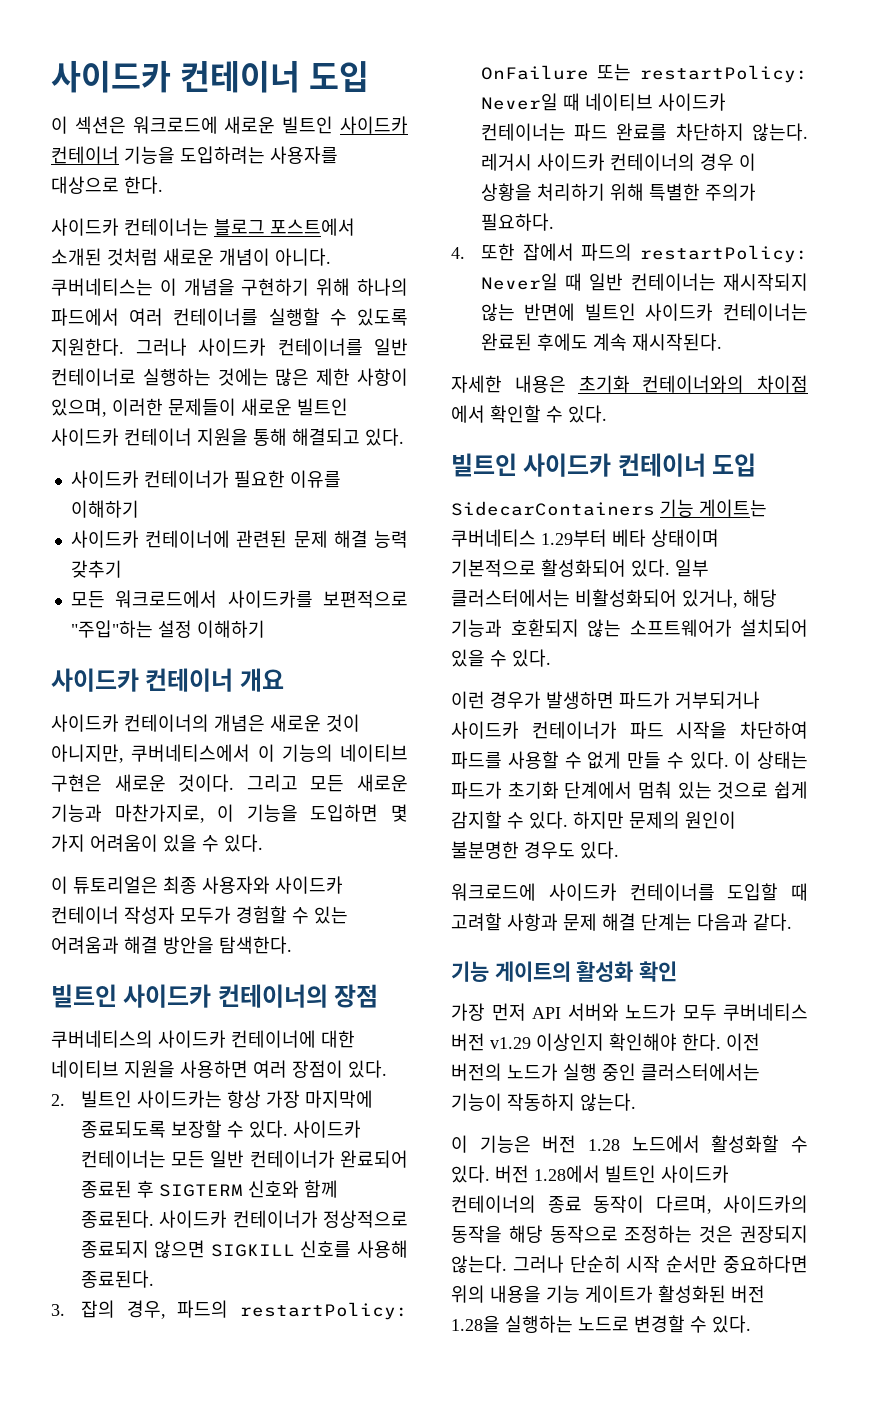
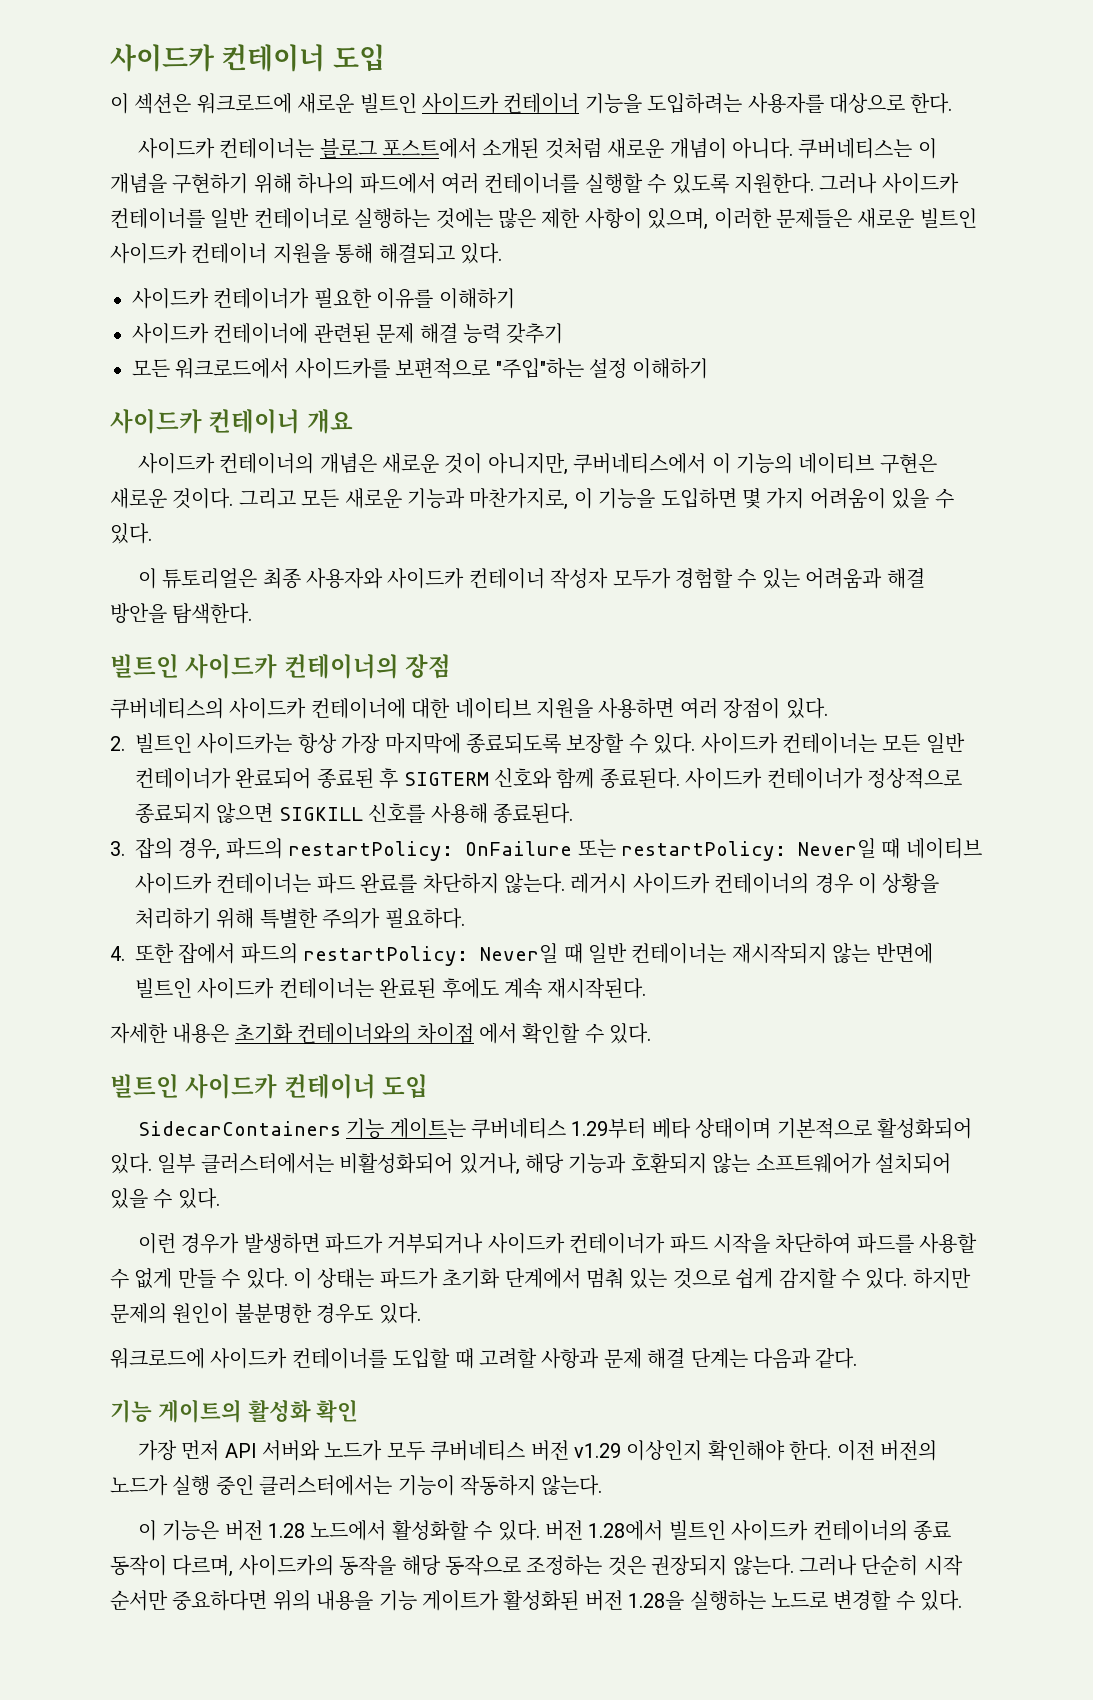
- 그러나 사이드카 컨테이너를 일반 컨테이너로 실행하는 것에는 많은 제한 사항이 있으며, 이러한 문제들이 새로운 빌트인 사이드카 컨테이너 지원을 통해 해결되고 있다.
+ 그러나 사이드카 컨테이너를 일반 컨테이너로 실행하는 것에는 많은 제한 사항이 있으며, 이러한 문제들은 새로운 빌트인 사이드카 컨테이너 지원을 통해 해결되고 있다.

